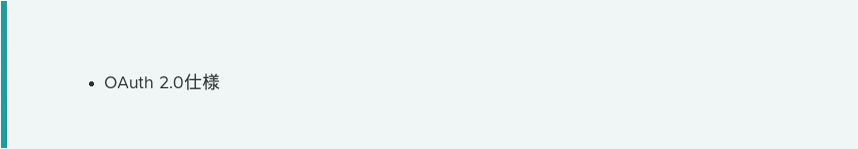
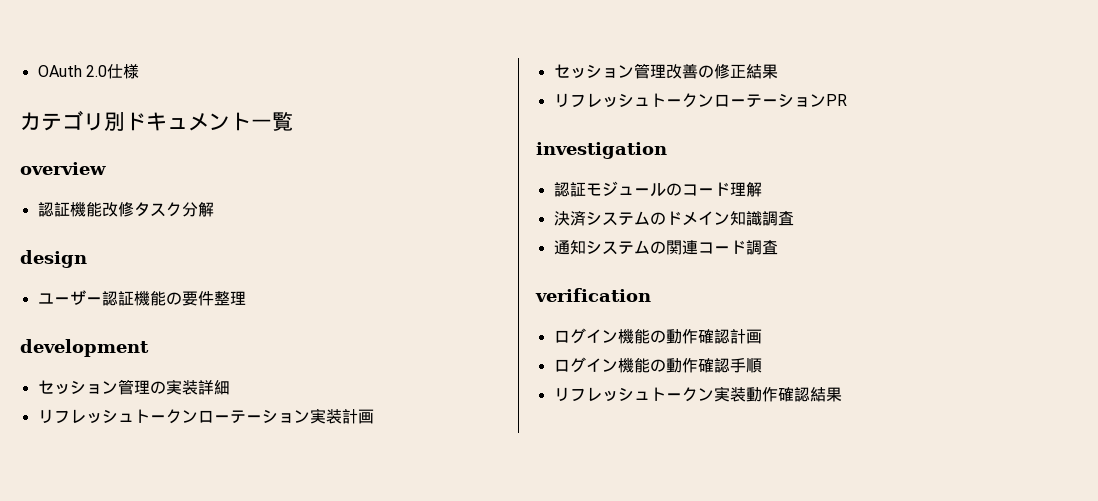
+ カテゴリ別ドキュメント一覧
+ overview
+ 認証機能改修タスク分解
+ design
+ ユーザー認証機能の要件整理
+ development
+ セッション管理の実装詳細
+ リフレッシュトークンローテーション実装計画
+ セッション管理改善の修正結果
+ リフレッシュトークンローテーションPR
+ investigation
+ 認証モジュールのコード理解
+ 決済システムのドメイン知識調査
+ 通知システムの関連コード調査
+ verification
+ ログイン機能の動作確認計画
+ ログイン機能の動作確認手順
+ リフレッシュトークン実装動作確認結果

